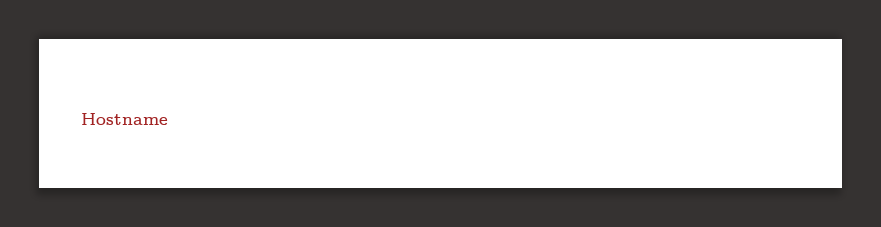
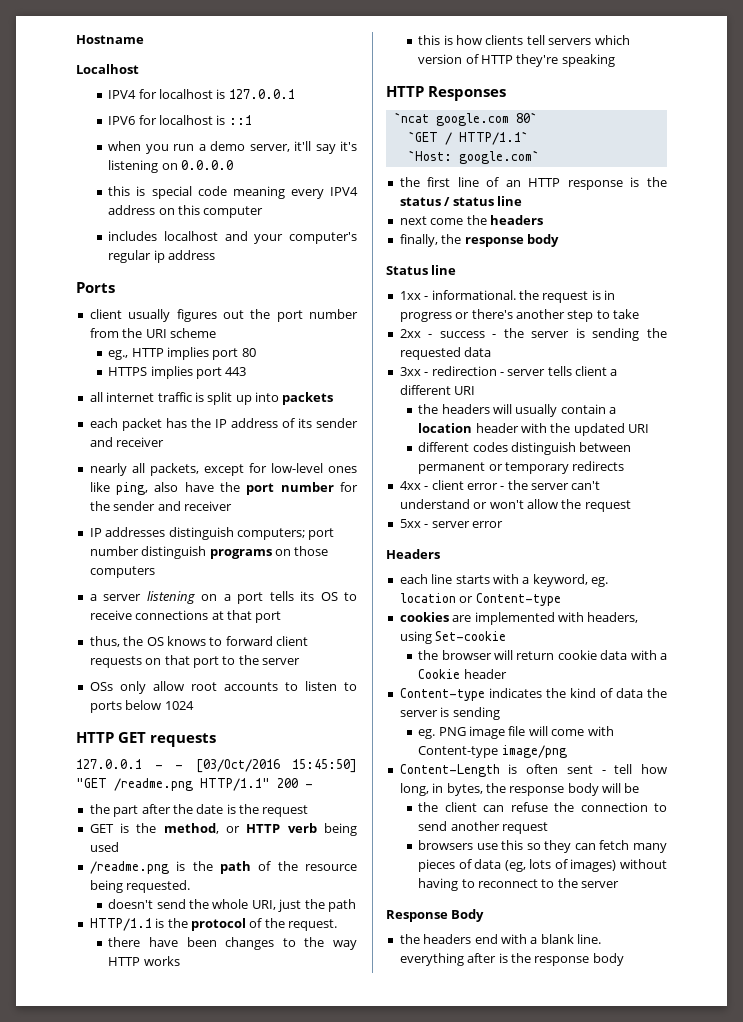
+ Localhost
+ IPV4 for localhost is 127.0.0.1
+ IPV6 for localhost is ::1
+ when you run a demo server, it'll say it's listening on 0.0.0.0
+ this is special code meaning every IPV4 address on this computer
+ includes localhost and your computer's regular ip address
+ Ports
+ client usually figures out the port number from the URI scheme
+ eg., HTTP implies port 80
+ HTTPS implies port 443
+ all internet traffic is split up into packets
+ each packet has the IP address of its sender and receiver
+ nearly all packets, except for low-level ones like ping, also have the port number for the sender and receiver
+ IP addresses distinguish computers; port number distinguish programs on those computers
+ a server listening on a port tells its OS to receive connections at that port
+ thus, the OS knows to forward client requests on that port to the server
+ OSs only allow root accounts to listen to ports below 1024
+ HTTP GET requests
+ 127.0.0.1 - - [03/Oct/2016 15:45:50] "GET /readme.png HTTP/1.1" 200 -
+ the part after the date is the request
+ GET is the method, or HTTP verb being used
+ /readme.png is the path of the resource being requested.
+ doesn't send the whole URI, just the path
+ HTTP/1.1 is the protocol of the request.
+ there have been changes to the way HTTP works
+ this is how clients tell servers which version of HTTP they're speaking
+ HTTP Responses
+ `ncat google.com 80`
+ `GET / HTTP/1.1`
+ `Host: google.com`
+ the first line of an HTTP response is the status / status line
+ next come the headers
+ finally, the response body
+ Status line
+ 1xx - informational. the request is in progress or there's another step to take
+ 2xx - success - the server is sending the requested data
+ 3xx - redirection - server tells client a different URI
+ the headers will usually contain a location header with the updated URI
+ different codes distinguish between permanent or temporary redirects
+ 4xx - client error - the server can't understand or won't allow the request
+ 5xx - server error
+ Headers
+ each line starts with a keyword, eg. location or Content-type
+ cookies are implemented with headers, using Set-cookie
+ the browser will return cookie data with a Cookie header
+ Content-type indicates the kind of data the server is sending
+ eg. PNG image file will come with Content-type image/png
+ Content-Length is often sent - tell how long, in bytes, the response body will be
+ the client can refuse the connection to send another request
+ browsers use this so they can fetch many pieces of data (eg, lots of images) without having to reconnect to the server
+ Response Body
+ the headers end with a blank line. everything after is the response body

